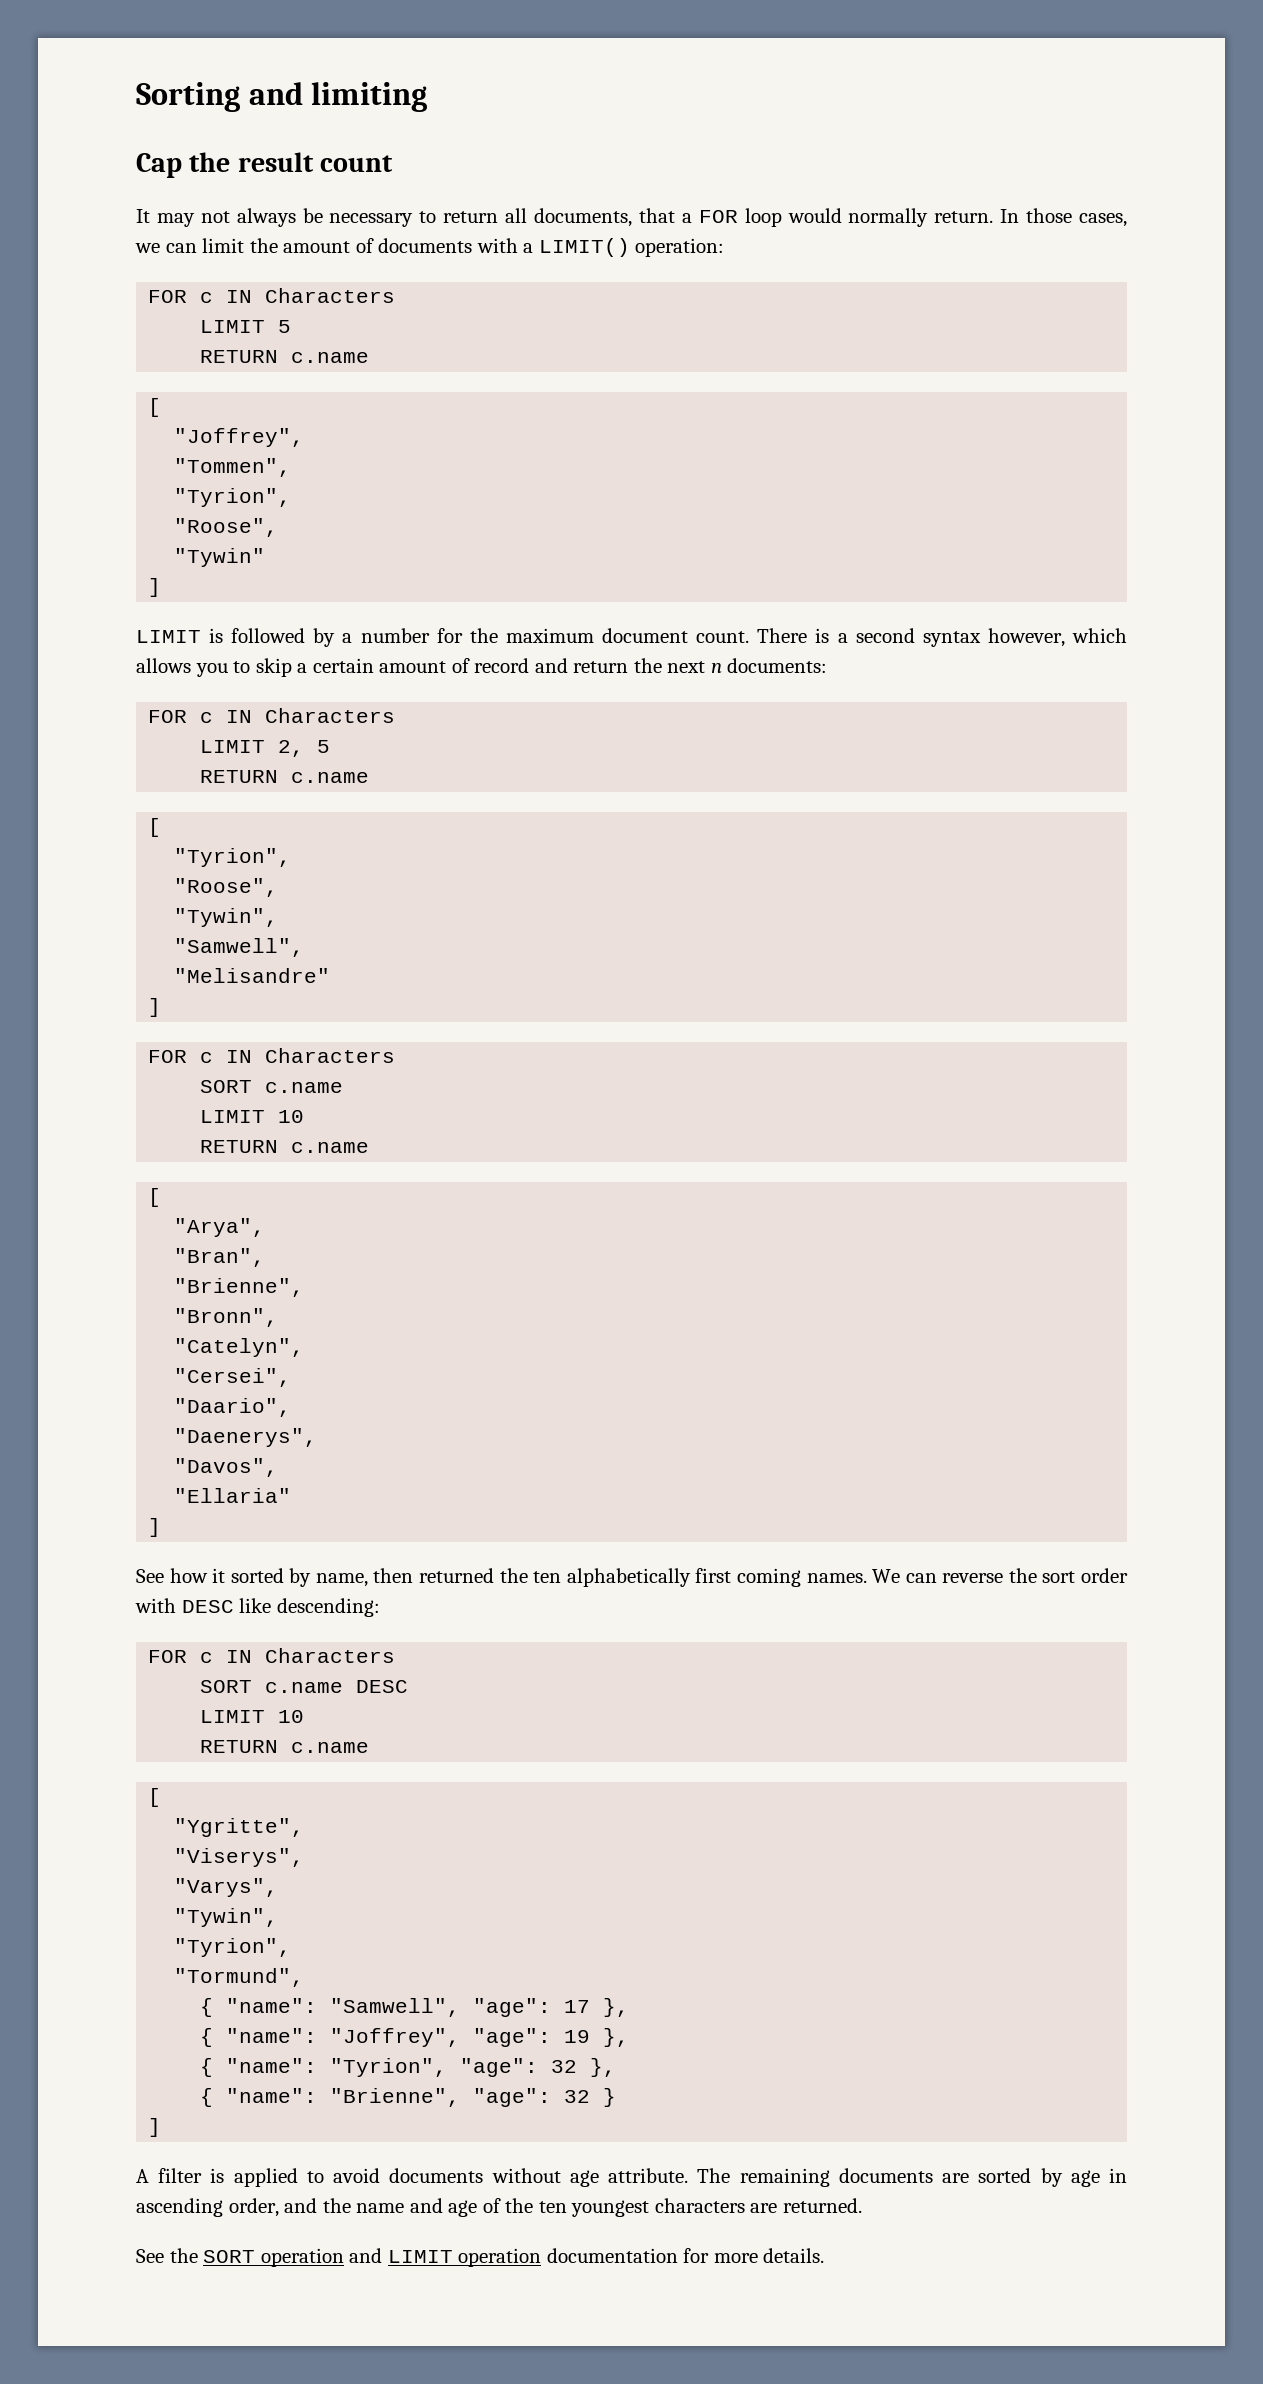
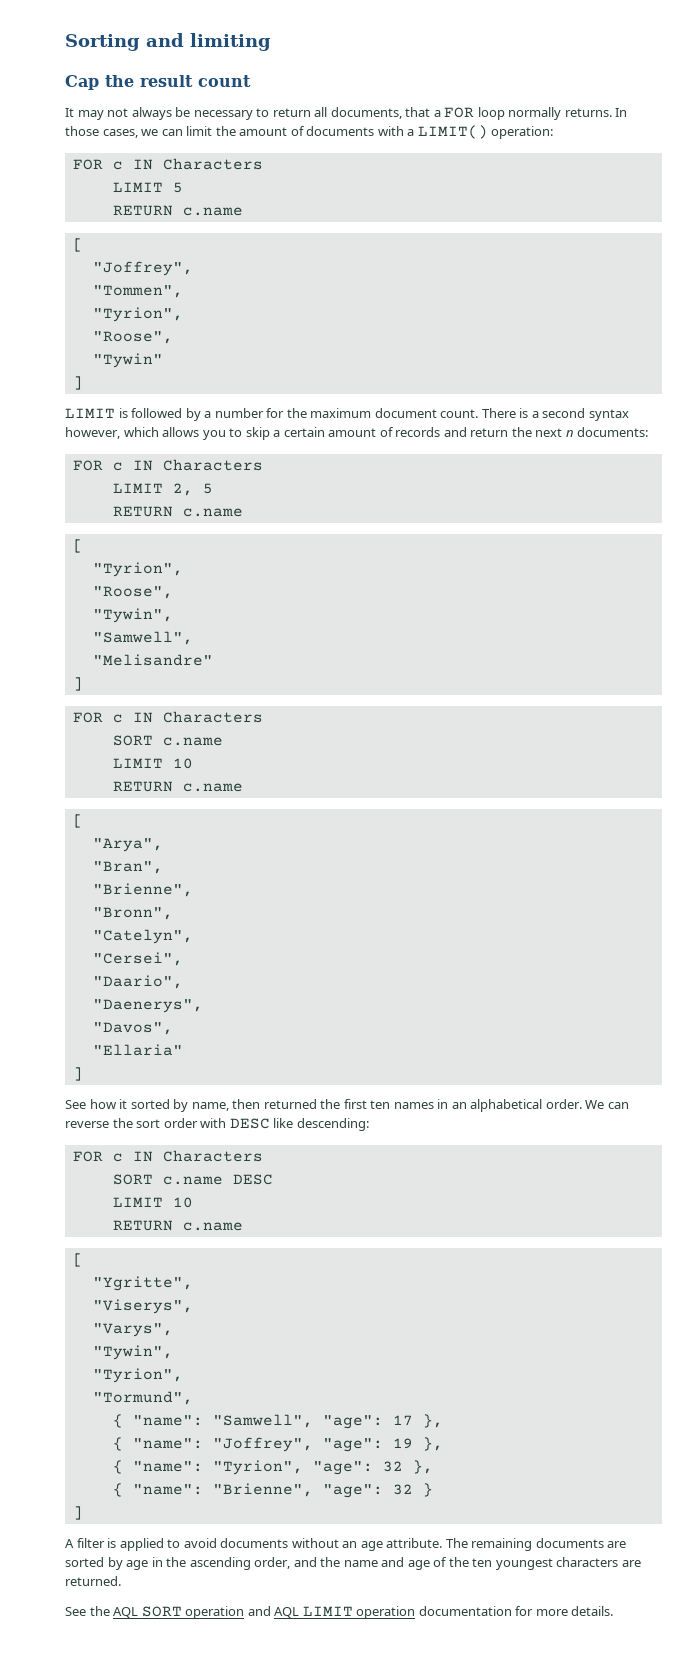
- It may not always be necessary to return all documents, that a FOR loop would normally return.
+ It may not always be necessary to return all documents, that a FOR loop normally returns.
- There is a second syntax however, which allows you to skip a certain amount of record and return the next n documents:
+ There is a second syntax however, which allows you to skip a certain amount of records and return the next n documents:
- See how it sorted by name, then returned the ten alphabetically first coming names.
+ See how it sorted by name, then returned the first ten names in an alphabetical order.
- A filter is applied to avoid documents without age attribute.
+ A filter is applied to avoid documents without an age attribute.
- The remaining documents are sorted by age in ascending order, and the name and age of the ten youngest characters are returned.
+ The remaining documents are sorted by age in the ascending order, and the name and age of the ten youngest characters are returned.
- See the SORT operation and LIMIT operation documentation for more details.
+ See the AQL SORT operation and AQL LIMIT operation documentation for more details.

